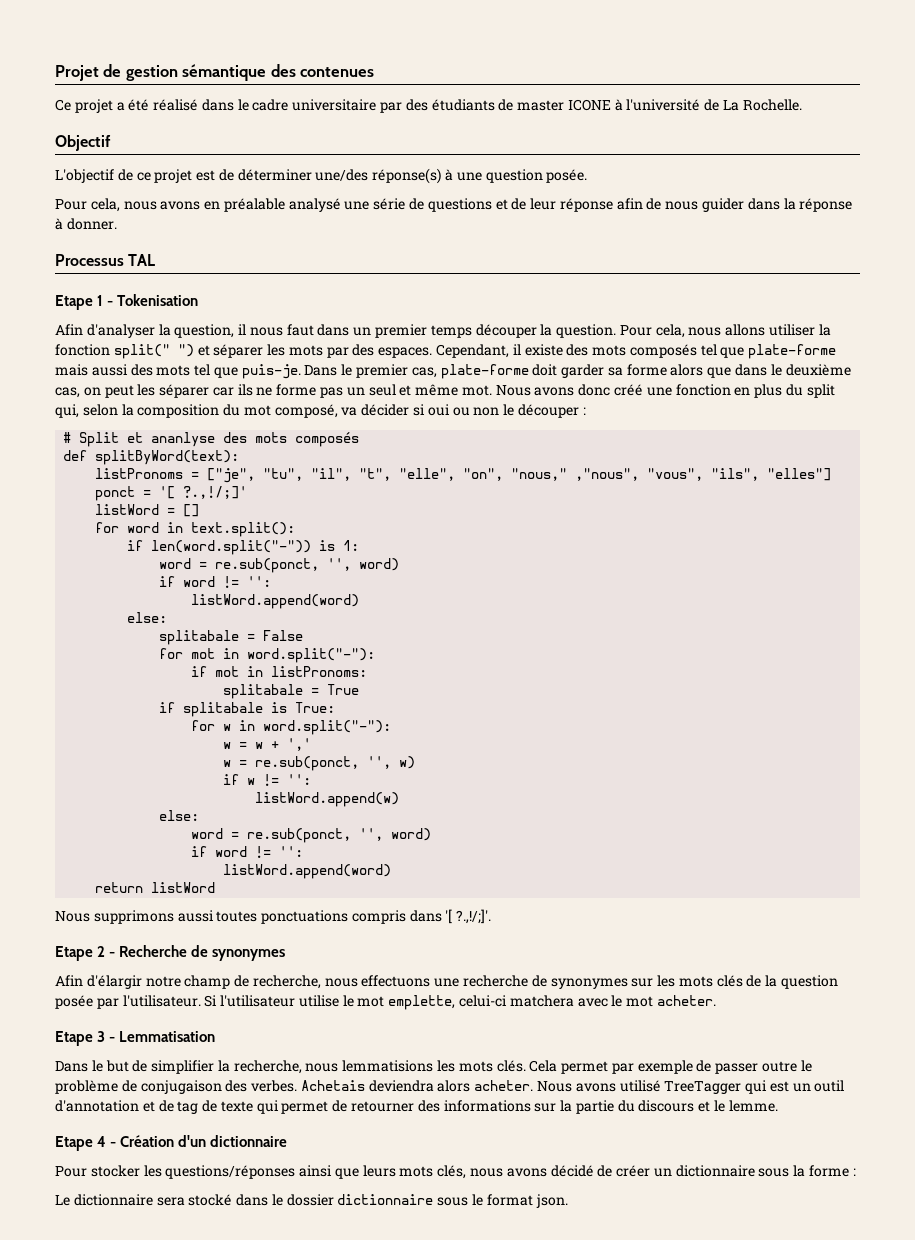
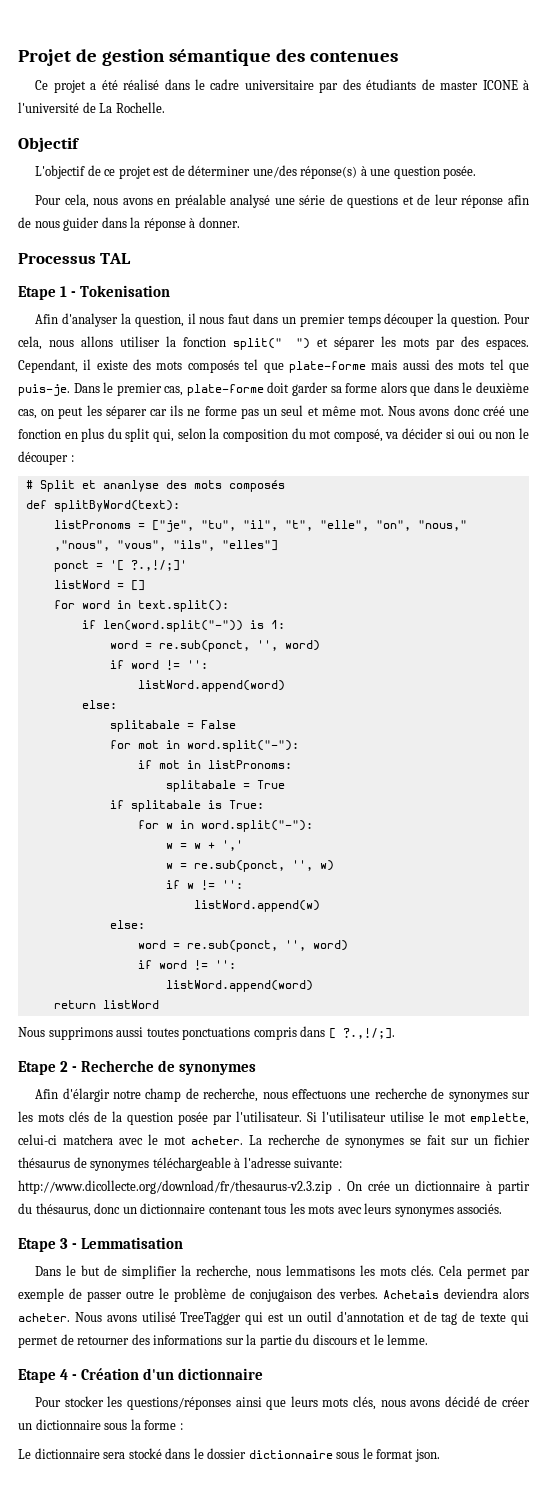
- Nous supprimons aussi toutes ponctuations compris dans '[ ?.,!/;]'.
+ Nous supprimons aussi toutes ponctuations compris dans [ ?.,!/;].
+ La recherche de synonymes se fait sur un fichier thésaurus de synonymes téléchargeable à l'adresse suivante: http://www.dicollecte.org/download/fr/thesaurus-v2.3.zip . On crée un dictionnaire à partir du thésaurus, donc un dictionnaire contenant tous les mots avec leurs synonymes associés.
- Dans le but de simplifier la recherche, nous lemmatisions les mots clés.
+ Dans le but de simplifier la recherche, nous lemmatisons les mots clés.

